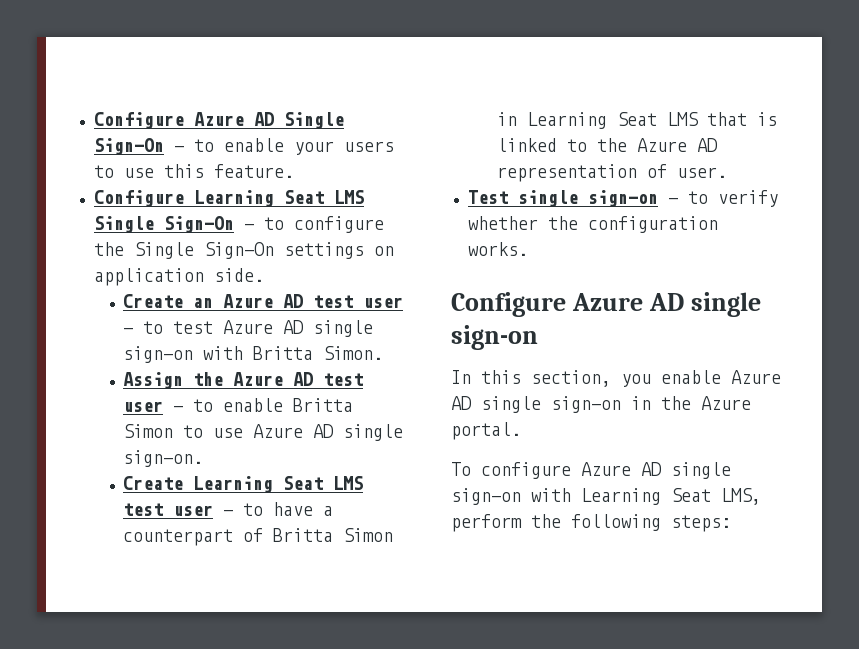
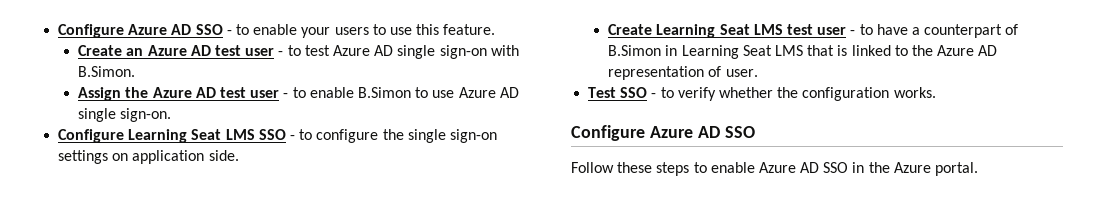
- Configure Azure AD Single Sign-On - to enable your users to use this feature.
+ Configure Azure AD SSO - to enable your users to use this feature.
- Configure Learning Seat LMS Single Sign-On - to configure the Single Sign-On settings on application side.
- Create an Azure AD test user - to test Azure AD single sign-on with Britta Simon.
+ Create an Azure AD test user - to test Azure AD single sign-on with B.Simon.
- Assign the Azure AD test user - to enable Britta Simon to use Azure AD single sign-on.
+ Assign the Azure AD test user - to enable B.Simon to use Azure AD single sign-on.
+ Configure Learning Seat LMS SSO - to configure the single sign-on settings on application side.
- Create Learning Seat LMS test user - to have a counterpart of Britta Simon in Learning Seat LMS that is linked to the Azure AD representation of user.
+ Create Learning Seat LMS test user - to have a counterpart of B.Simon in Learning Seat LMS that is linked to the Azure AD representation of user.
- Test single sign-on - to verify whether the configuration works.
- Configure Azure AD single sign-on
- In this section, you enable Azure AD single sign-on in the Azure portal.
+ Test SSO - to verify whether the configuration works.
+ Configure Azure AD SSO
+ Follow these steps to enable Azure AD SSO in the Azure portal.
- To configure Azure AD single sign-on with Learning Seat LMS, perform the following steps:

